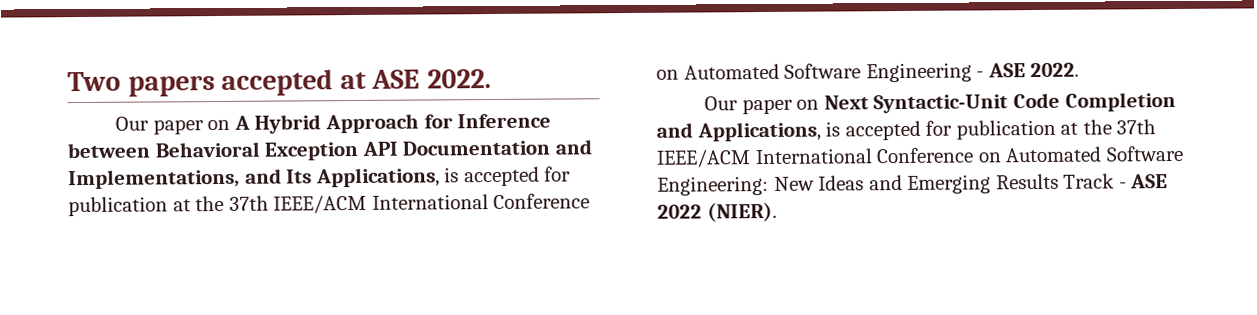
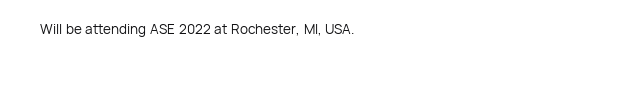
- Two papers accepted at ASE 2022.
- Our paper on A Hybrid Approach for Inference between Behavioral Exception API Documentation and Implementations, and Its Applications, is accepted for publication at the 37th IEEE/ACM International Conference on Automated Software Engineering - ASE 2022.
- Our paper on Next Syntactic-Unit Code Completion and Applications, is accepted for publication at the 37th IEEE/ACM International Conference on Automated Software Engineering: New Ideas and Emerging Results Track - ASE 2022 (NIER).
+ Will be attending ASE 2022 at Rochester, MI, USA.

